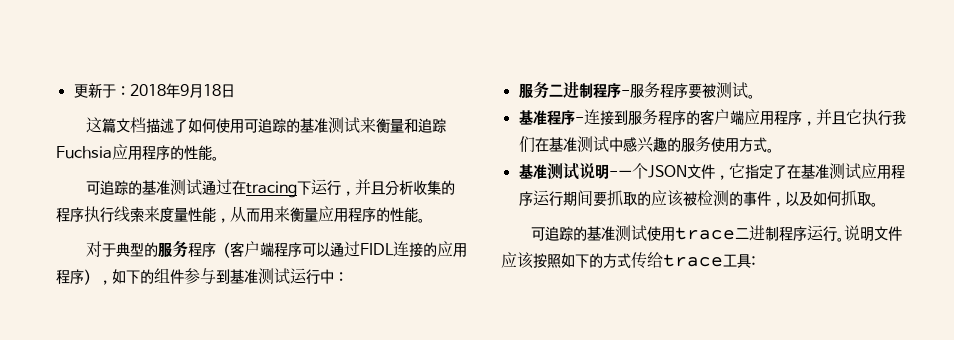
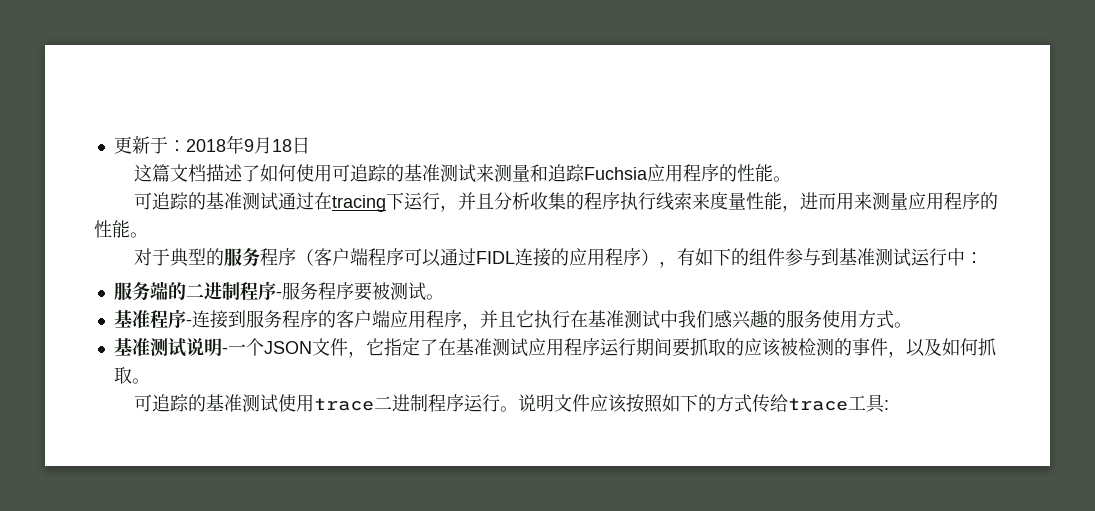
- 这篇文档描述了如何使用可追踪的基准测试来衡量和追踪Fuchsia应用程序的性能。
+ 这篇文档描述了如何使用可追踪的基准测试来测量和追踪Fuchsia应用程序的性能。
- 可追踪的基准测试通过在tracing下运行，并且分析收集的程序执行线索来度量性能，从而用来衡量应用程序的性能。
+ 可追踪的基准测试通过在tracing下运行，并且分析收集的程序执行线索来度量性能，进而用来测量应用程序的性能。
- 对于典型的服务程序（客户端程序可以通过FIDL连接的应用程序），如下的组件参与到基准测试运行中：
+ 对于典型的服务程序（客户端程序可以通过FIDL连接的应用程序），有如下的组件参与到基准测试运行中：
- 服务二进制程序-服务程序要被测试。
+ 服务端的二进制程序-服务程序要被测试。
- 基准程序-连接到服务程序的客户端应用程序，并且它执行我们在基准测试中感兴趣的服务使用方式。
+ 基准程序-连接到服务程序的客户端应用程序，并且它执行在基准测试中我们感兴趣的服务使用方式。

